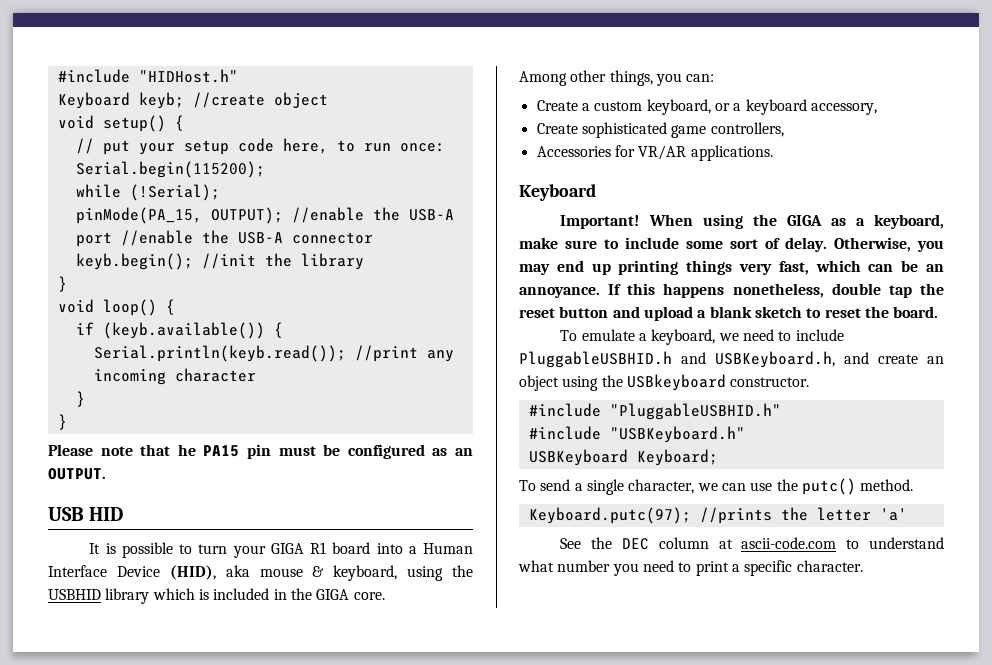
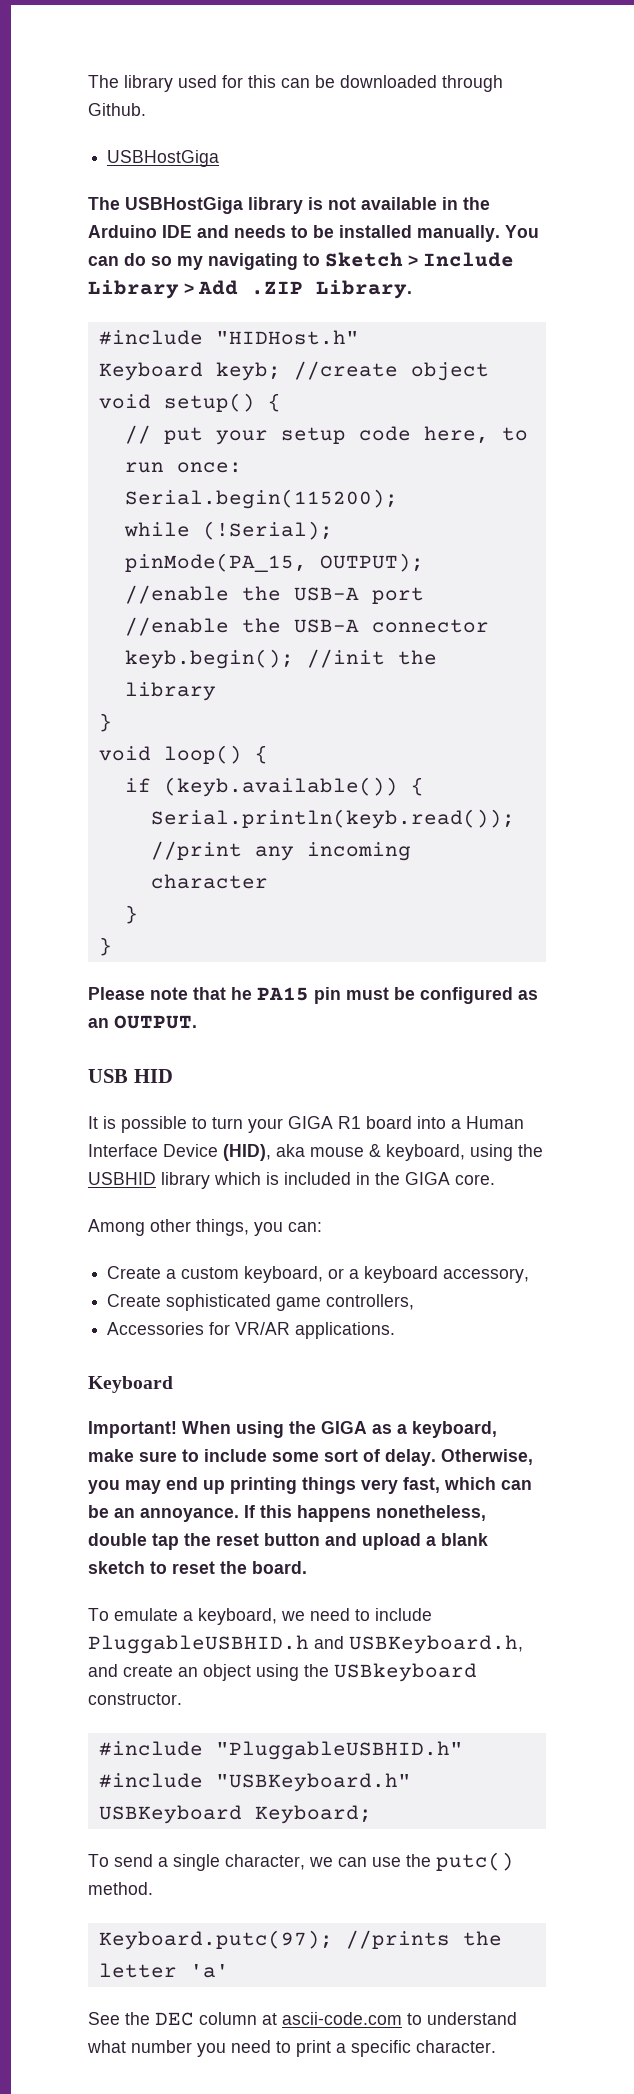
+ The library used for this can be downloaded through Github.
+ USBHostGiga
+ The USBHostGiga library is not available in the Arduino IDE and needs to be installed manually. You can do so my navigating to Sketch > Include Library > Add .ZIP Library.

